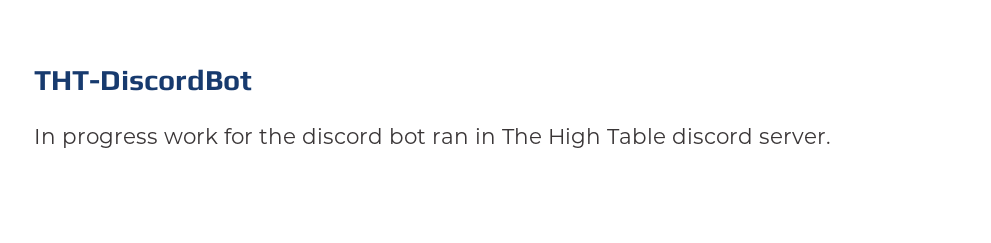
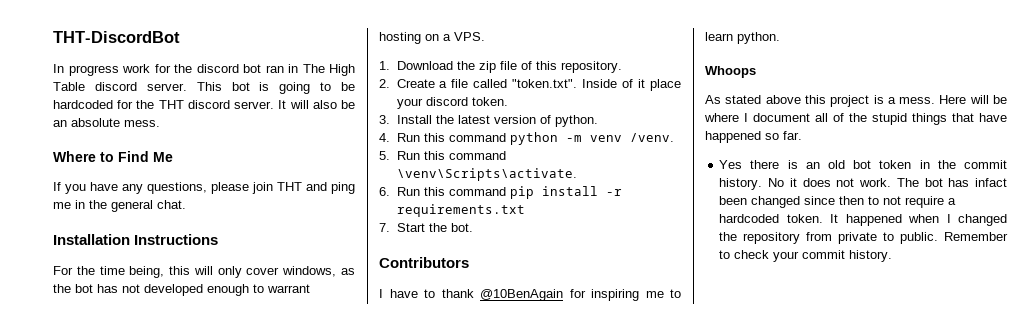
+ This bot is going to be hardcoded for the THT discord server. It will also be an absolute mess.
+ Where to Find Me
+ If you have any questions, please join THT and ping me in the general chat.
+ Installation Instructions
+ For the time being, this will only cover windows, as the bot has not developed enough to warrant hosting on a VPS.
+ 1. Download the zip file of this repository.
+ 2. Create a file called "token.txt". Inside of it place your discord token.
+ 3. Install the latest version of python.
+ 4. Run this command python -m venv /venv.
+ 5. Run this command \venv\Scripts\activate.
+ 6. Run this command pip install -r requirements.txt
+ 7. Start the bot.
+ Contributors
+ I have to thank @10BenAgain for inspiring me to learn python.
+ Whoops
+ As stated above this project is a mess. Here will be where I document all of the stupid things that have happened so far.
+ Yes there is an old bot token in the commit history. No it does not work. The bot has infact been changed since then to not require a hardcoded token. It happened when I changed the repository from private to public. Remember to check your commit history.

